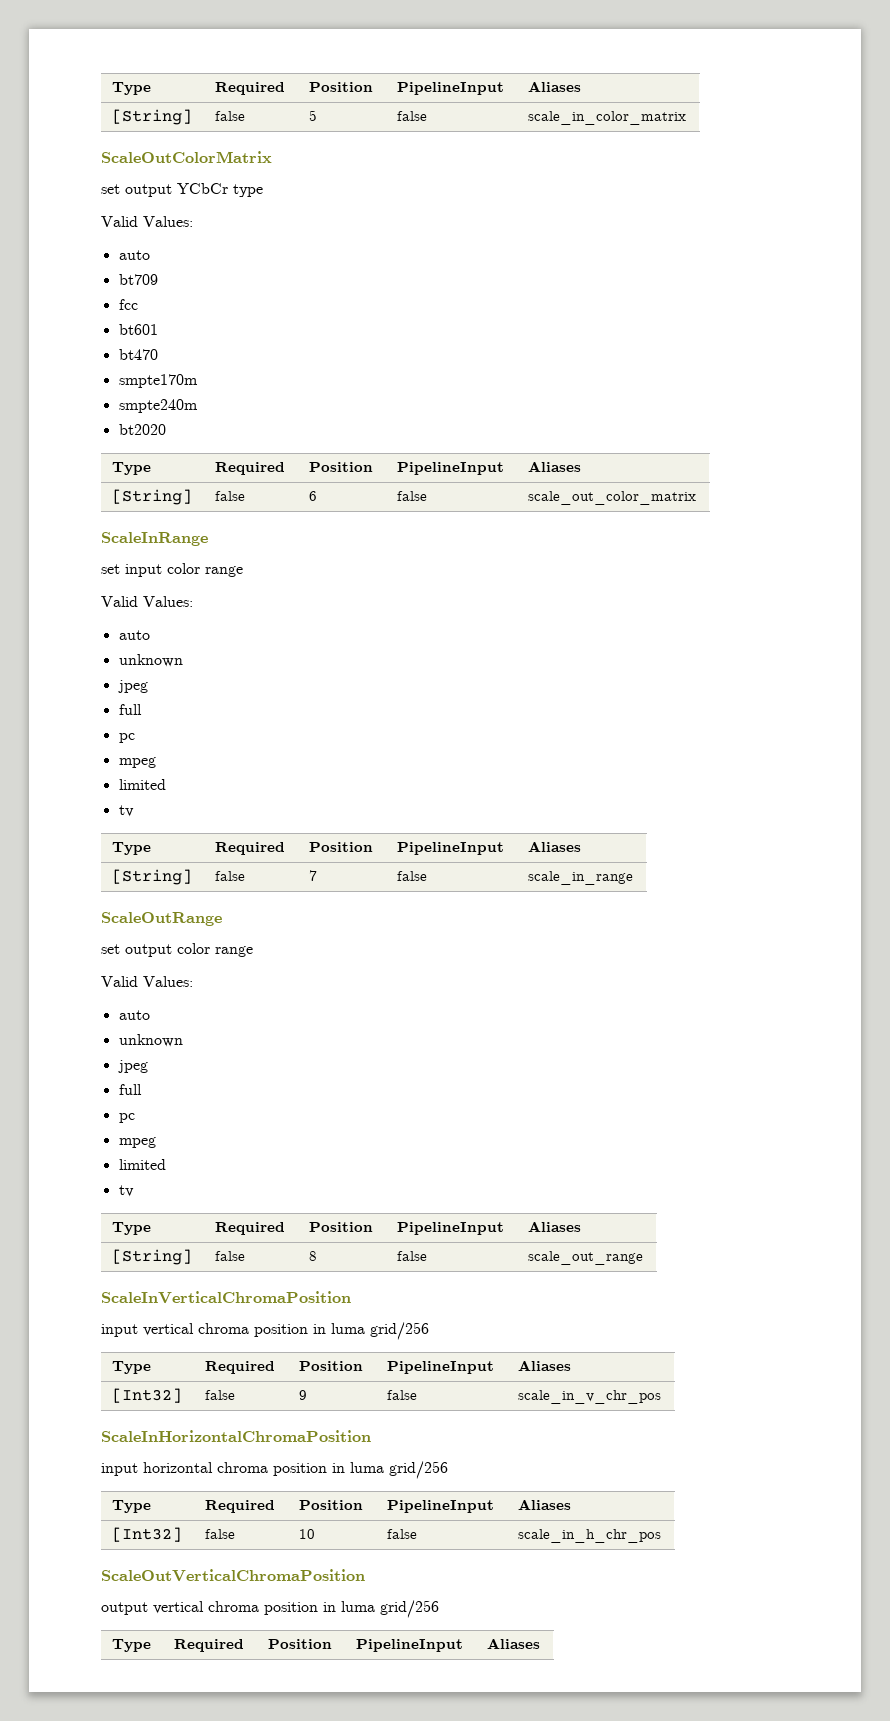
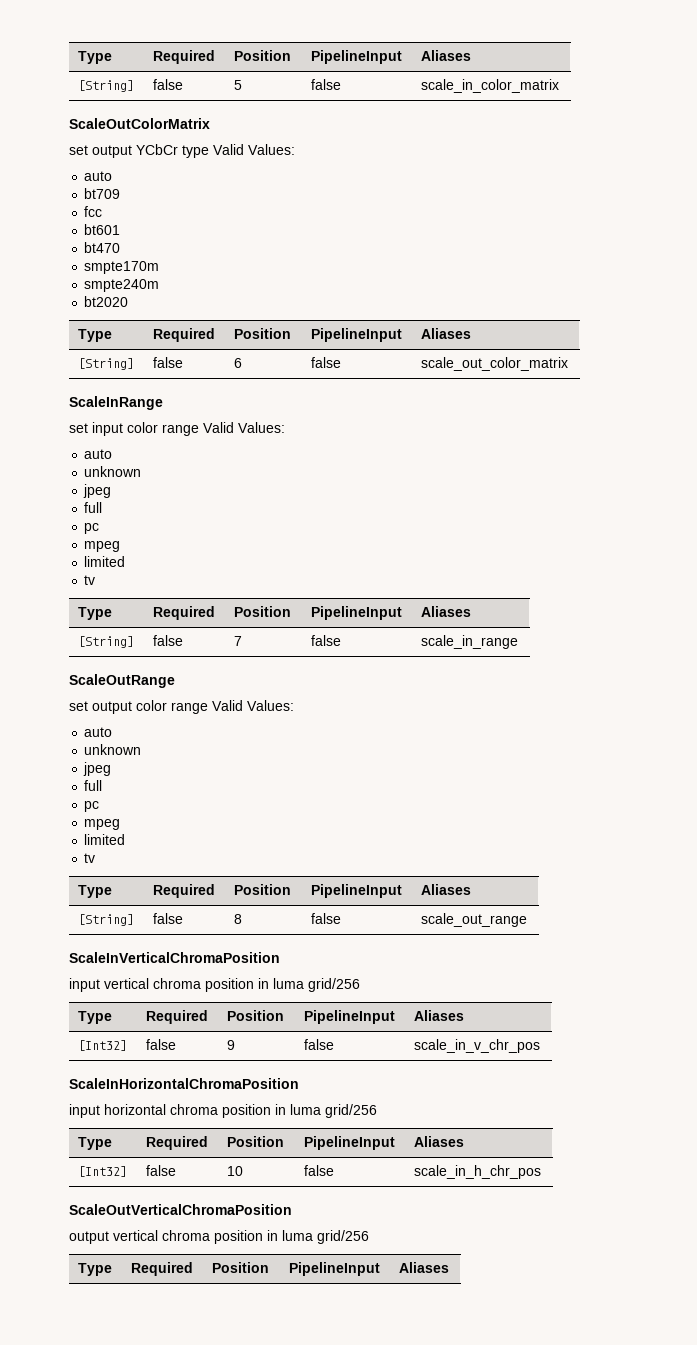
- set output YCbCr type
- Valid Values:
+ set output YCbCr type Valid Values:
- set input color range
- Valid Values:
+ set input color range Valid Values:
- set output color range
- Valid Values:
+ set output color range Valid Values:

